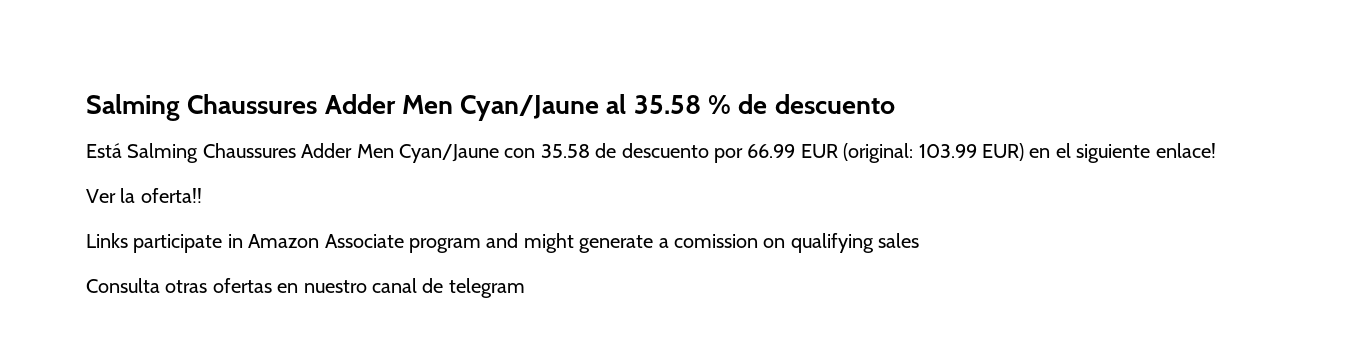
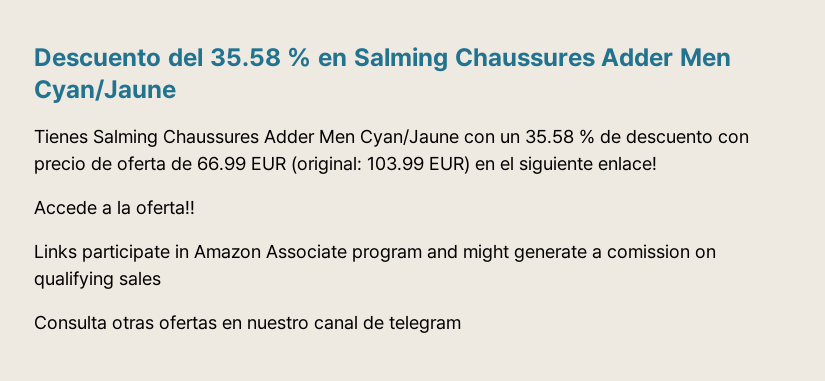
- Salming Chaussures Adder Men Cyan/Jaune al 35.58 % de descuento
- Está Salming Chaussures Adder Men Cyan/Jaune con 35.58 de descuento por 66.99 EUR (original: 103.99 EUR) en el siguiente enlace!
+ Descuento del 35.58 % en Salming Chaussures Adder Men Cyan/Jaune
+ Tienes Salming Chaussures Adder Men Cyan/Jaune con un 35.58 % de descuento con precio de oferta de 66.99 EUR (original: 103.99 EUR) en el siguiente enlace!
- Ver la oferta!!
+ Accede a la oferta!!

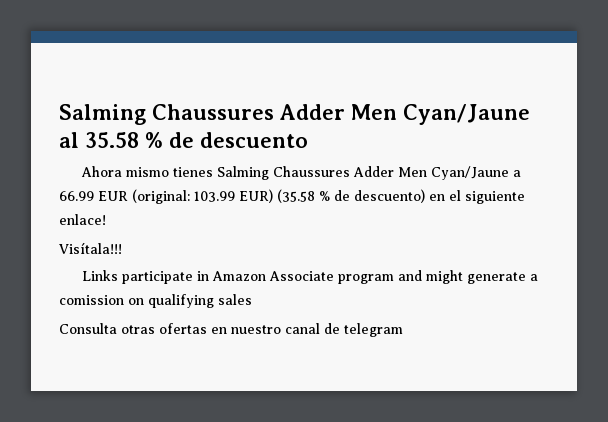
- Descuento del 35.58 % en Salming Chaussures Adder Men Cyan/Jaune
- Tienes Salming Chaussures Adder Men Cyan/Jaune con un 35.58 % de descuento con precio de oferta de 66.99 EUR (original: 103.99 EUR) en el siguiente enlace!
+ Salming Chaussures Adder Men Cyan/Jaune al 35.58 % de descuento
+ Ahora mismo tienes Salming Chaussures Adder Men Cyan/Jaune a 66.99 EUR (original: 103.99 EUR) (35.58 % de descuento) en el siguiente enlace!
- Accede a la oferta!!
+ Visítala!!!

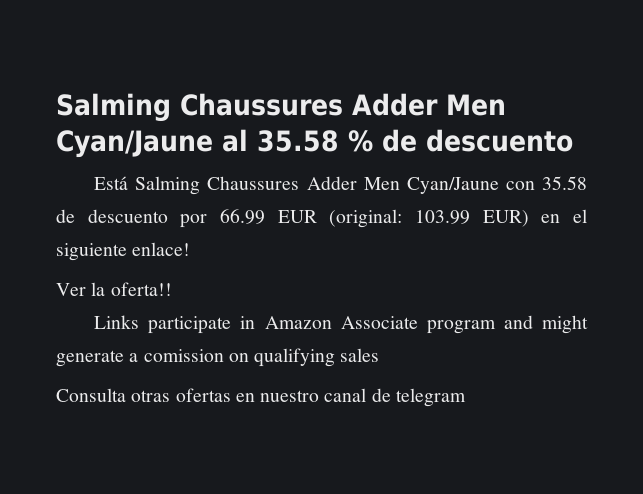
- Ahora mismo tienes Salming Chaussures Adder Men Cyan/Jaune a 66.99 EUR (original: 103.99 EUR) (35.58 % de descuento) en el siguiente enlace!
+ Está Salming Chaussures Adder Men Cyan/Jaune con 35.58 de descuento por 66.99 EUR (original: 103.99 EUR) en el siguiente enlace!
- Visítala!!!
+ Ver la oferta!!

